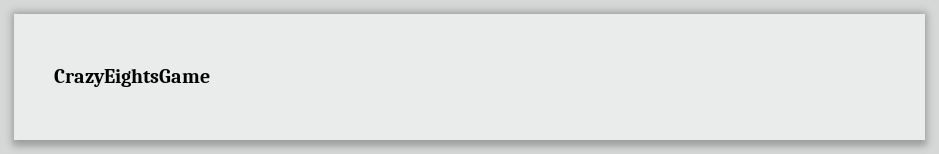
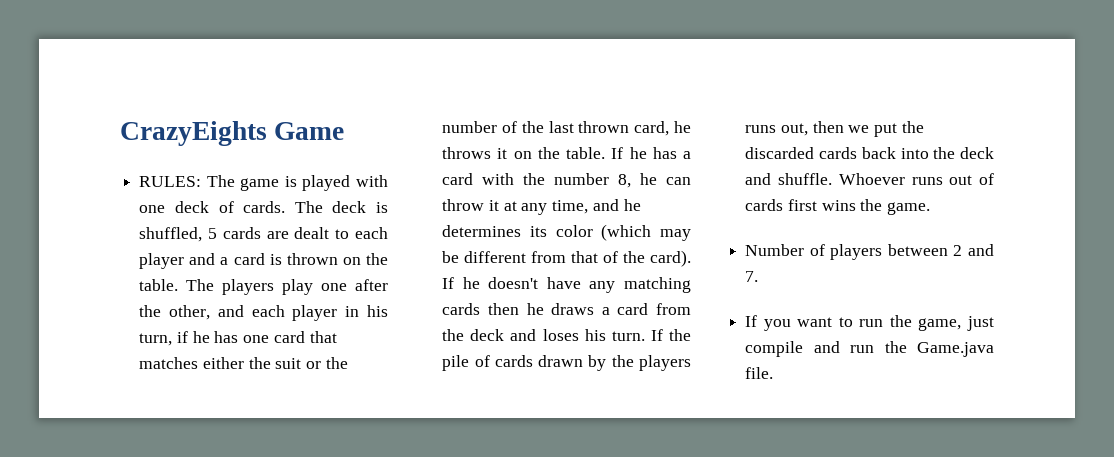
- CrazyEightsGame
+ CrazyEights Game
+ RULES: The game is played with one deck of cards. The deck is shuffled, 5 cards are dealt to each player and a card is thrown on the table. The players play one after the other, and each player in his turn, if he has one card that matches either the suit or the number of the last thrown card, he throws it on the table. If he has a card with the number 8, he can throw it at any time, and he determines its color (which may be different from that of the card). If he doesn't have any matching cards then he draws a card from the deck and loses his turn. If the pile of cards drawn by the players runs out, then we put the discarded cards back into the deck and shuffle. Whoever runs out of cards first wins the game.
+ Number of players between 2 and 7.
+ If you want to run the game, just compile and run the Game.java file.

